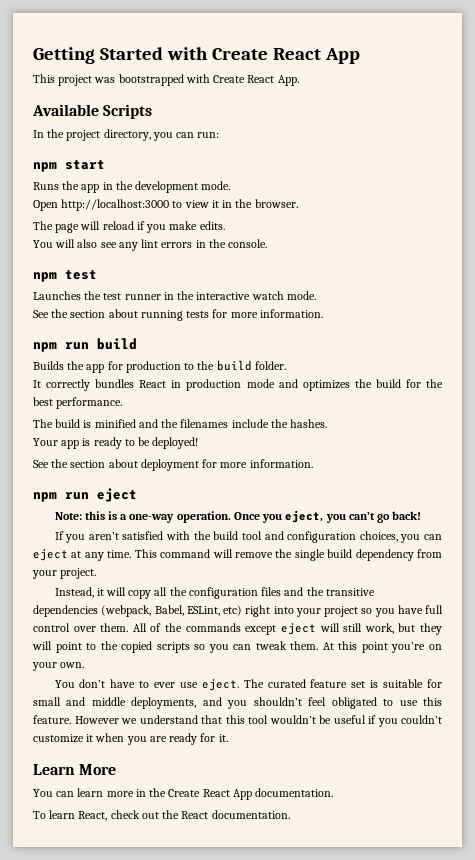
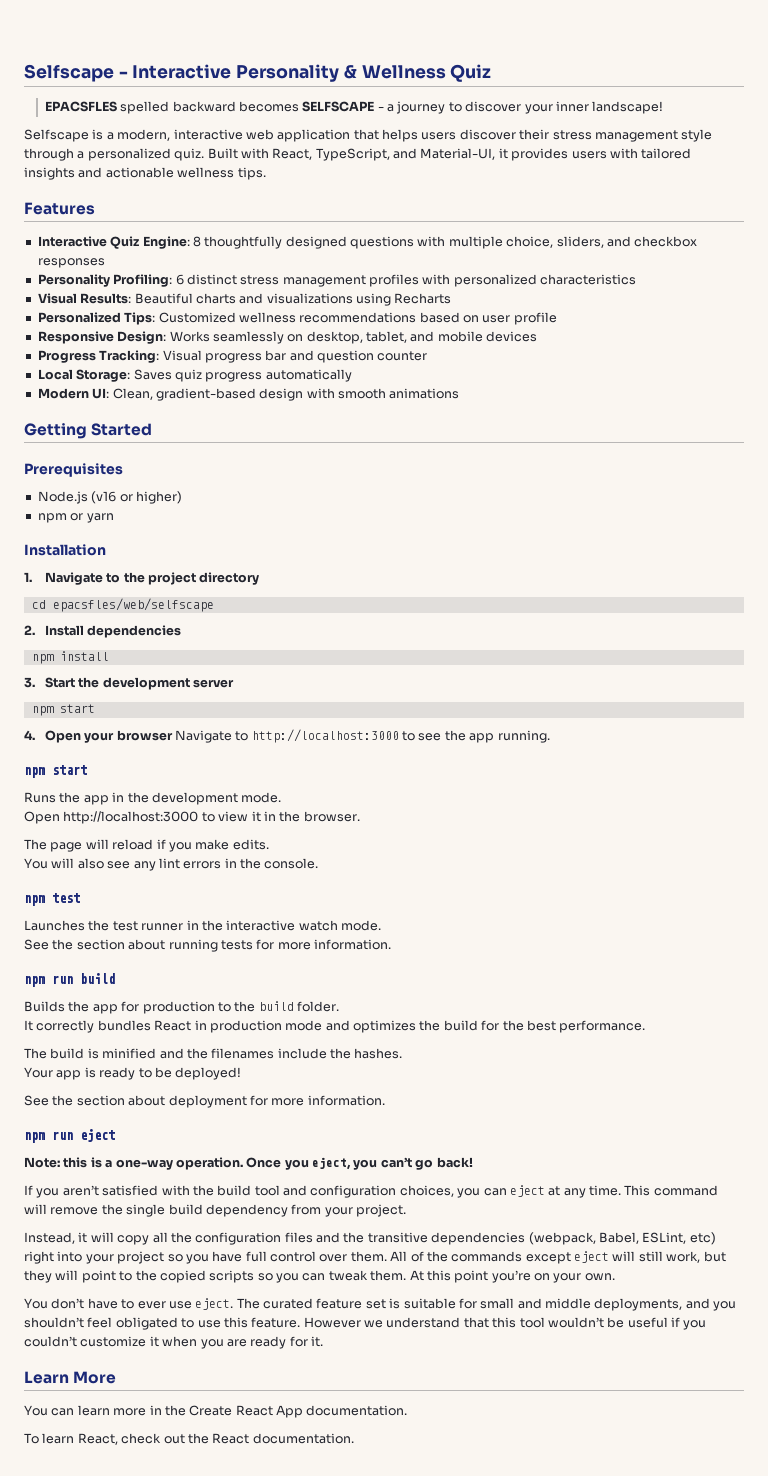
- Getting Started with Create React App
- This project was bootstrapped with Create React App.
- Available Scripts
- In the project directory, you can run:
+ Selfscape - Interactive Personality & Wellness Quiz
+ EPACSFLES spelled backward becomes SELFSCAPE - a journey to discover your inner landscape!
+ Selfscape is a modern, interactive web application that helps users discover their stress management style through a personalized quiz. Built with React, TypeScript, and Material-UI, it provides users with tailored insights and actionable wellness tips.
+ Features
+ Interactive Quiz Engine: 8 thoughtfully designed questions with multiple choice, sliders, and checkbox responses
+ Personality Profiling: 6 distinct stress management profiles with personalized characteristics
+ Visual Results: Beautiful charts and visualizations using Recharts
+ Personalized Tips: Customized wellness recommendations based on user profile
+ Responsive Design: Works seamlessly on desktop, tablet, and mobile devices
+ Progress Tracking: Visual progress bar and question counter
+ Local Storage: Saves quiz progress automatically
+ Modern UI: Clean, gradient-based design with smooth animations
+ Getting Started
+ Prerequisites
+ Node.js (v16 or higher)
+ npm or yarn
+ Installation
+ 1. Navigate to the project directory
+ cd epacsfles/web/selfscape
+ 2. Install dependencies
+ npm install
+ 3. Start the development server
+ npm start
+ 4. Open your browser Navigate to http://localhost:3000 to see the app running.

